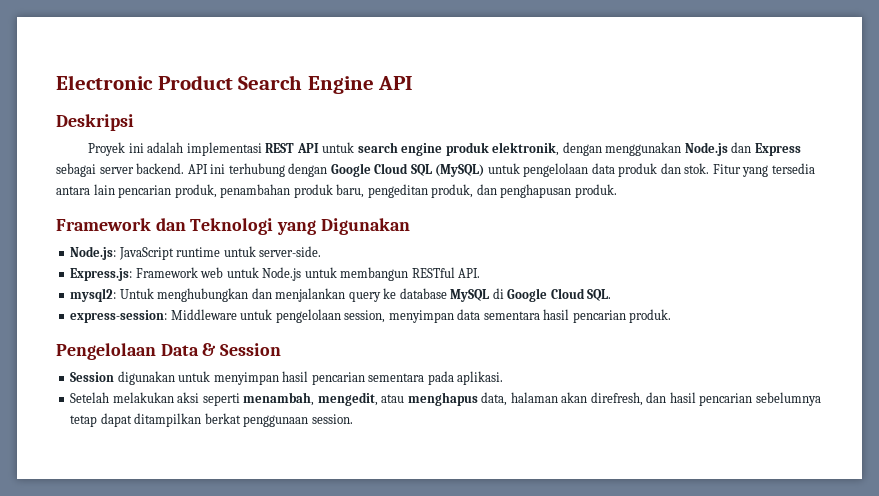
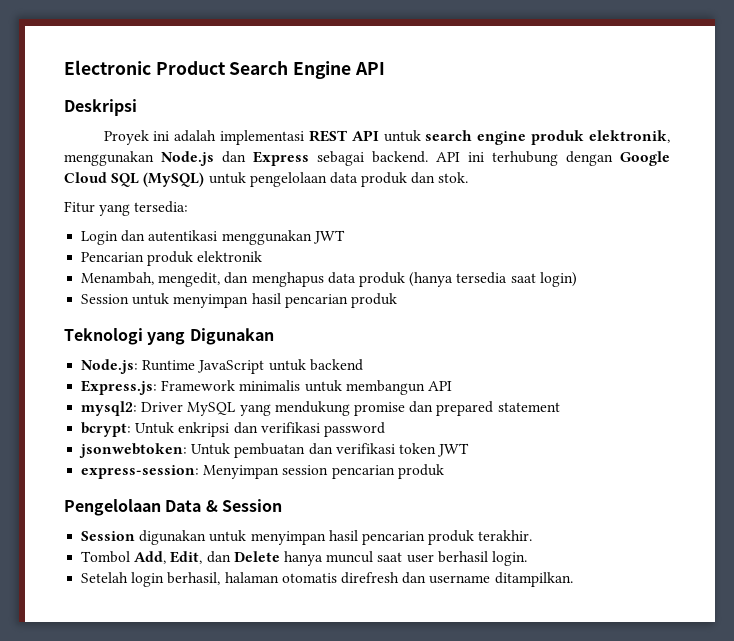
- Proyek ini adalah implementasi REST API untuk search engine produk elektronik, dengan menggunakan Node.js dan Express sebagai server backend.
+ Proyek ini adalah implementasi REST API untuk search engine produk elektronik, menggunakan Node.js dan Express sebagai backend.
- API ini terhubung dengan Google Cloud SQL (MySQL) untuk pengelolaan data produk dan stok. Fitur yang tersedia antara lain pencarian produk, penambahan produk baru, pengeditan produk, dan penghapusan produk.
- Framework dan Teknologi yang Digunakan
- Node.js: JavaScript runtime untuk server-side.
- Express.js: Framework web untuk Node.js untuk membangun RESTful API.
- mysql2: Untuk menghubungkan dan menjalankan query ke database MySQL di Google Cloud SQL.
- express-session: Middleware untuk pengelolaan session, menyimpan data sementara hasil pencarian produk.
+ API ini terhubung dengan Google Cloud SQL (MySQL) untuk pengelolaan data produk dan stok.
+ Fitur yang tersedia:
+ Login dan autentikasi menggunakan JWT
+ Pencarian produk elektronik
+ Menambah, mengedit, dan menghapus data produk (hanya tersedia saat login)
+ Session untuk menyimpan hasil pencarian produk
+ Teknologi yang Digunakan
+ Node.js: Runtime JavaScript untuk backend
+ Express.js: Framework minimalis untuk membangun API
+ mysql2: Driver MySQL yang mendukung promise dan prepared statement
+ bcrypt: Untuk enkripsi dan verifikasi password
+ jsonwebtoken: Untuk pembuatan dan verifikasi token JWT
+ express-session: Menyimpan session pencarian produk
- Session digunakan untuk menyimpan hasil pencarian sementara pada aplikasi.
- Setelah melakukan aksi seperti menambah, mengedit, atau menghapus data, halaman akan direfresh, dan hasil pencarian sebelumnya tetap dapat ditampilkan berkat penggunaan session.
+ Session digunakan untuk menyimpan hasil pencarian produk terakhir.
+ Tombol Add, Edit, dan Delete hanya muncul saat user berhasil login.
+ Setelah login berhasil, halaman otomatis direfresh dan username ditampilkan.

